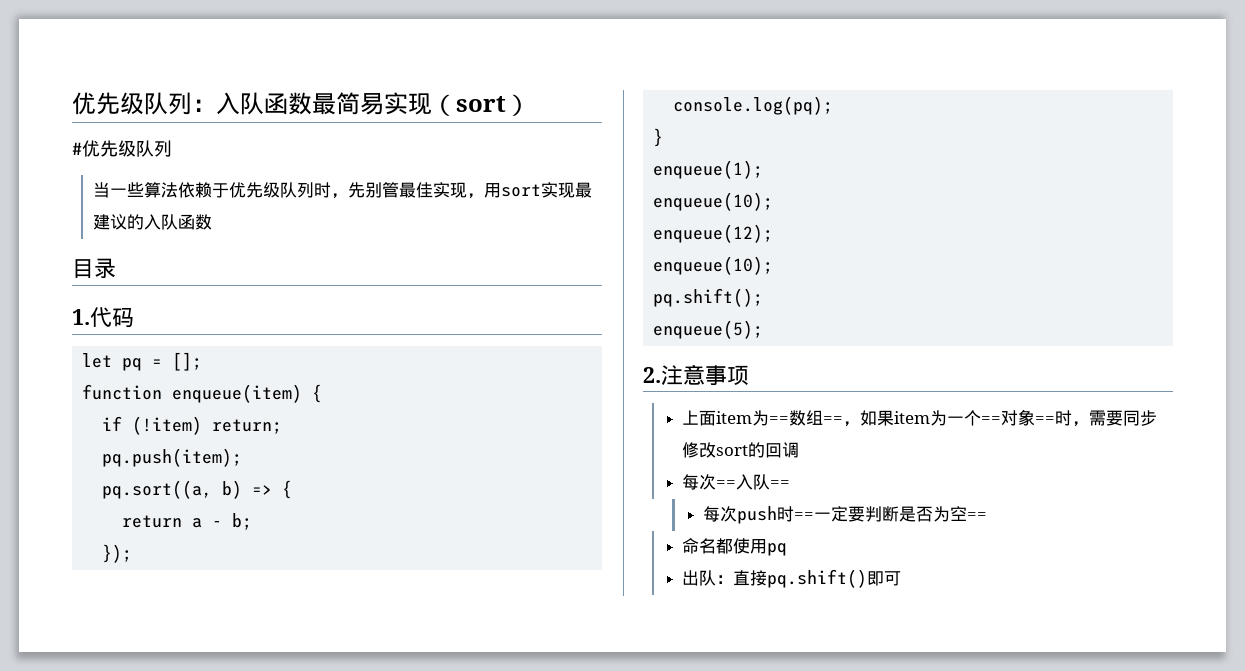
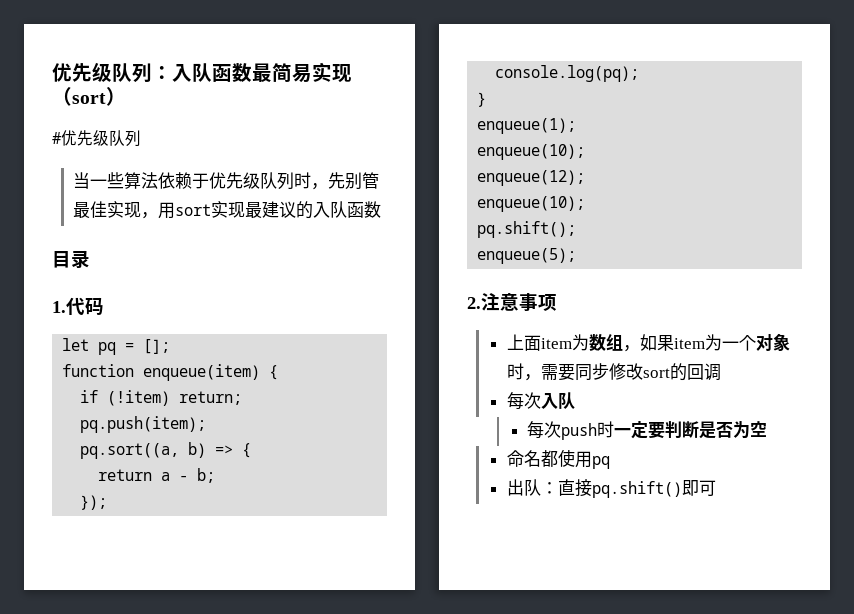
- 上面item为==数组==，如果item为一个==对象==时，需要同步修改sort的回调
+ 上面item为数组，如果item为一个对象时，需要同步修改sort的回调
- 每次==入队==
+ 每次入队
- 每次push时==一定要判断是否为空==
+ 每次push时一定要判断是否为空

